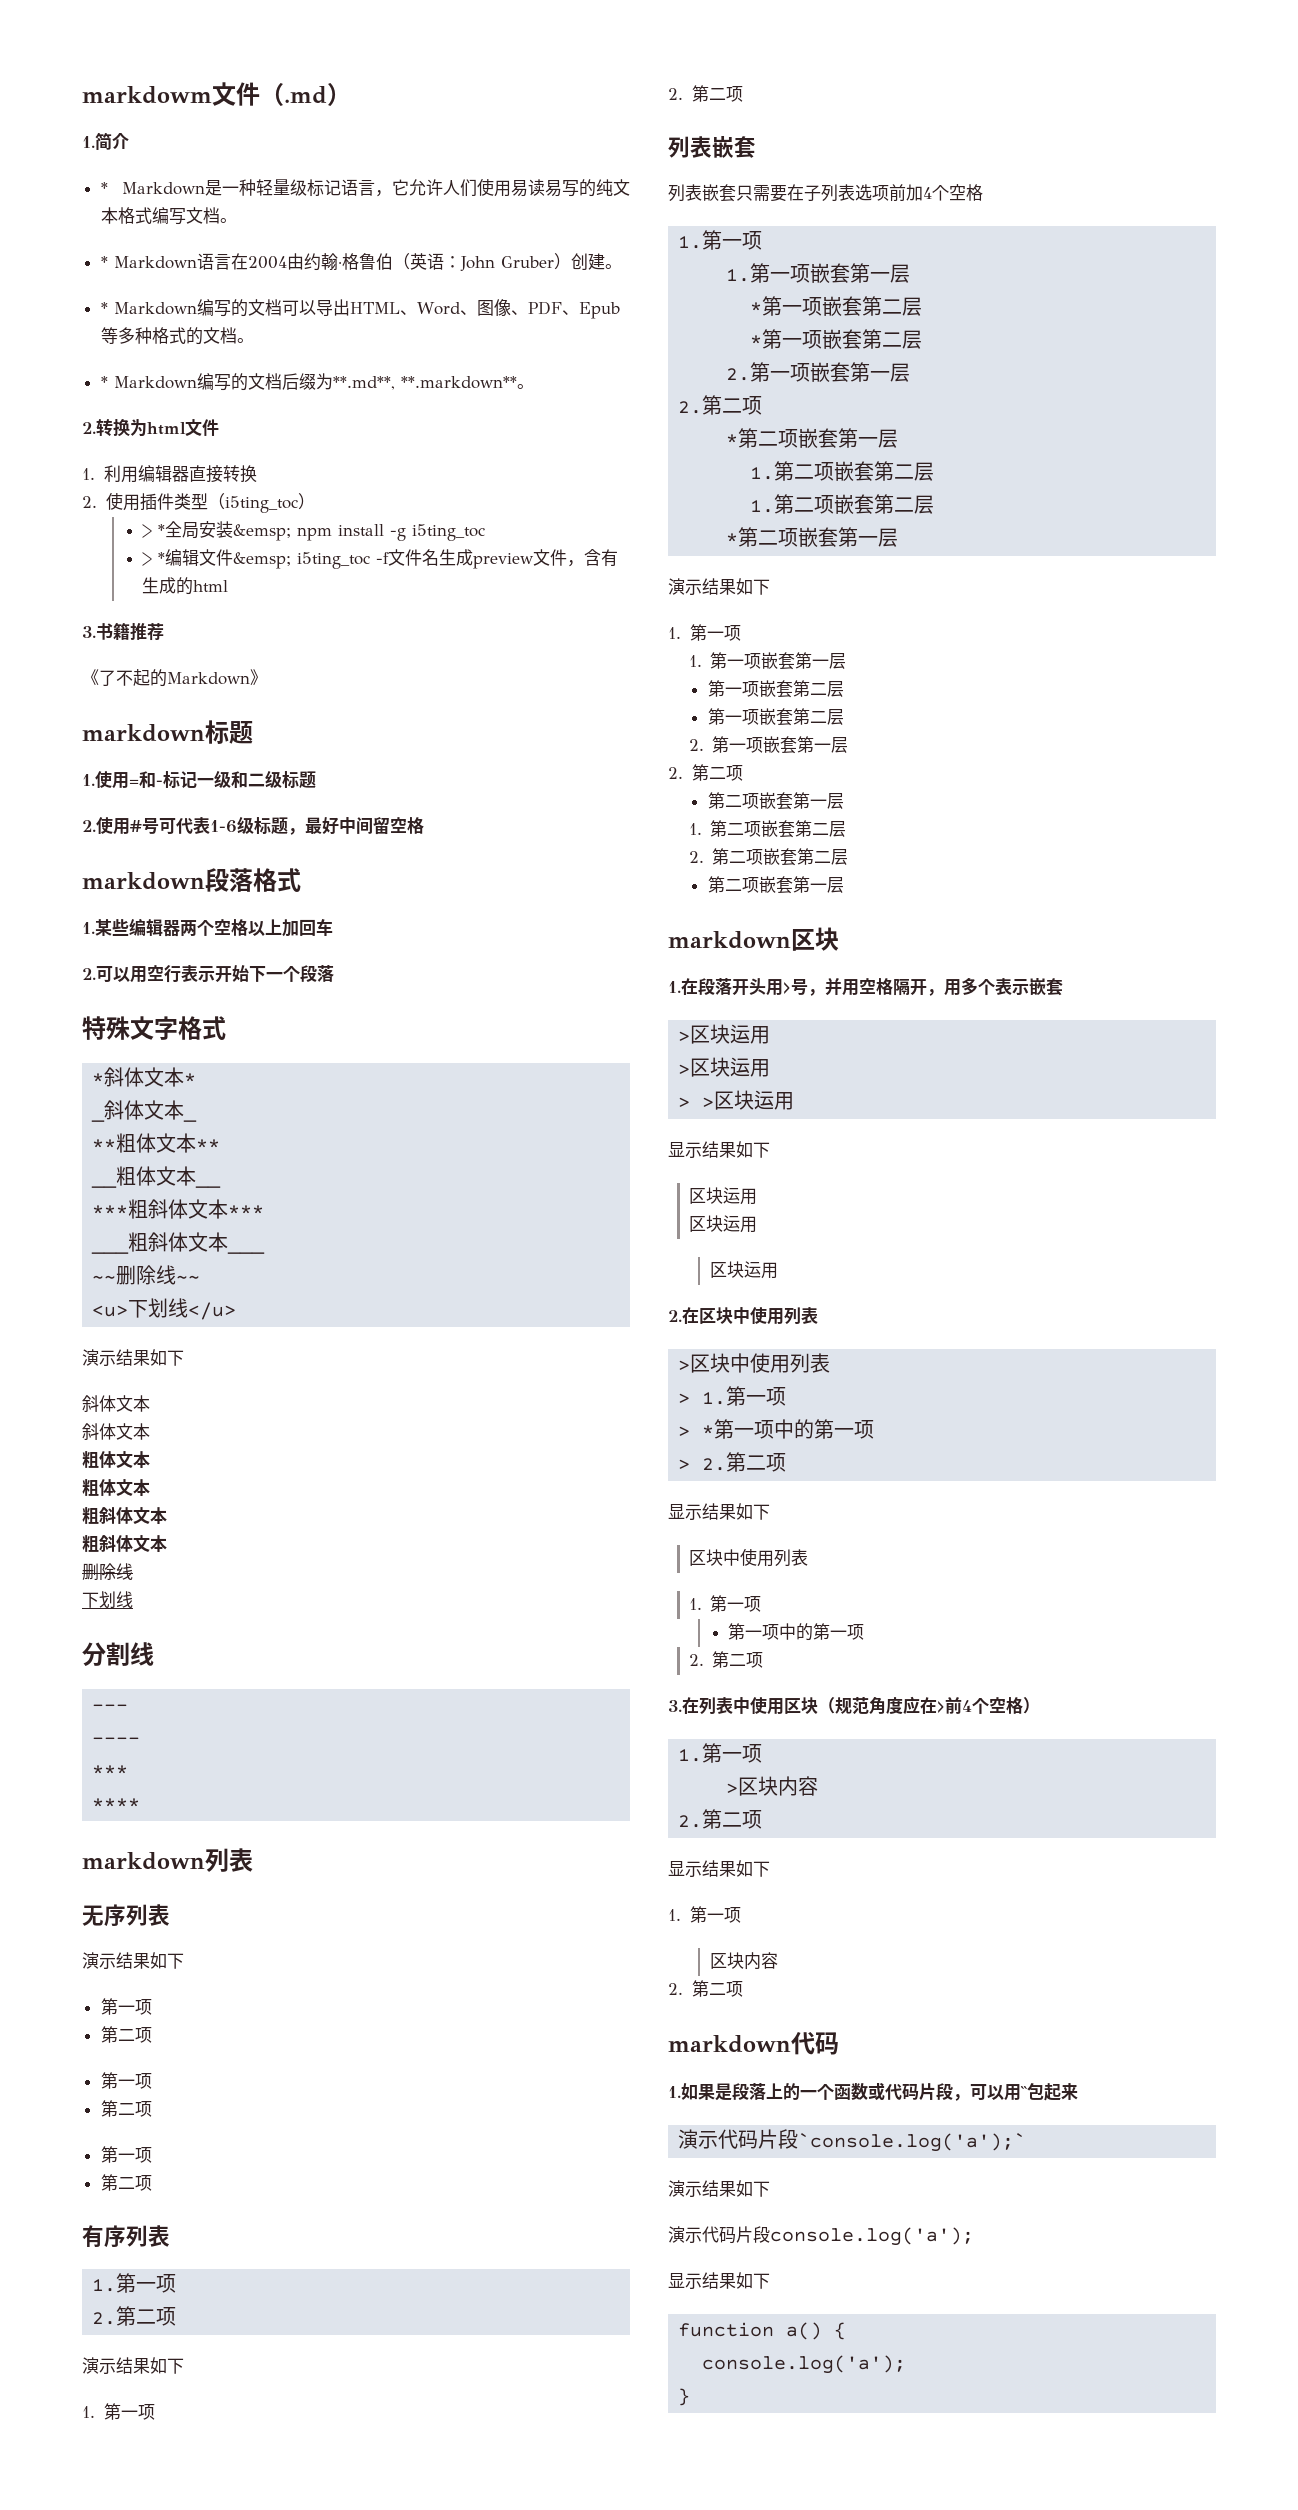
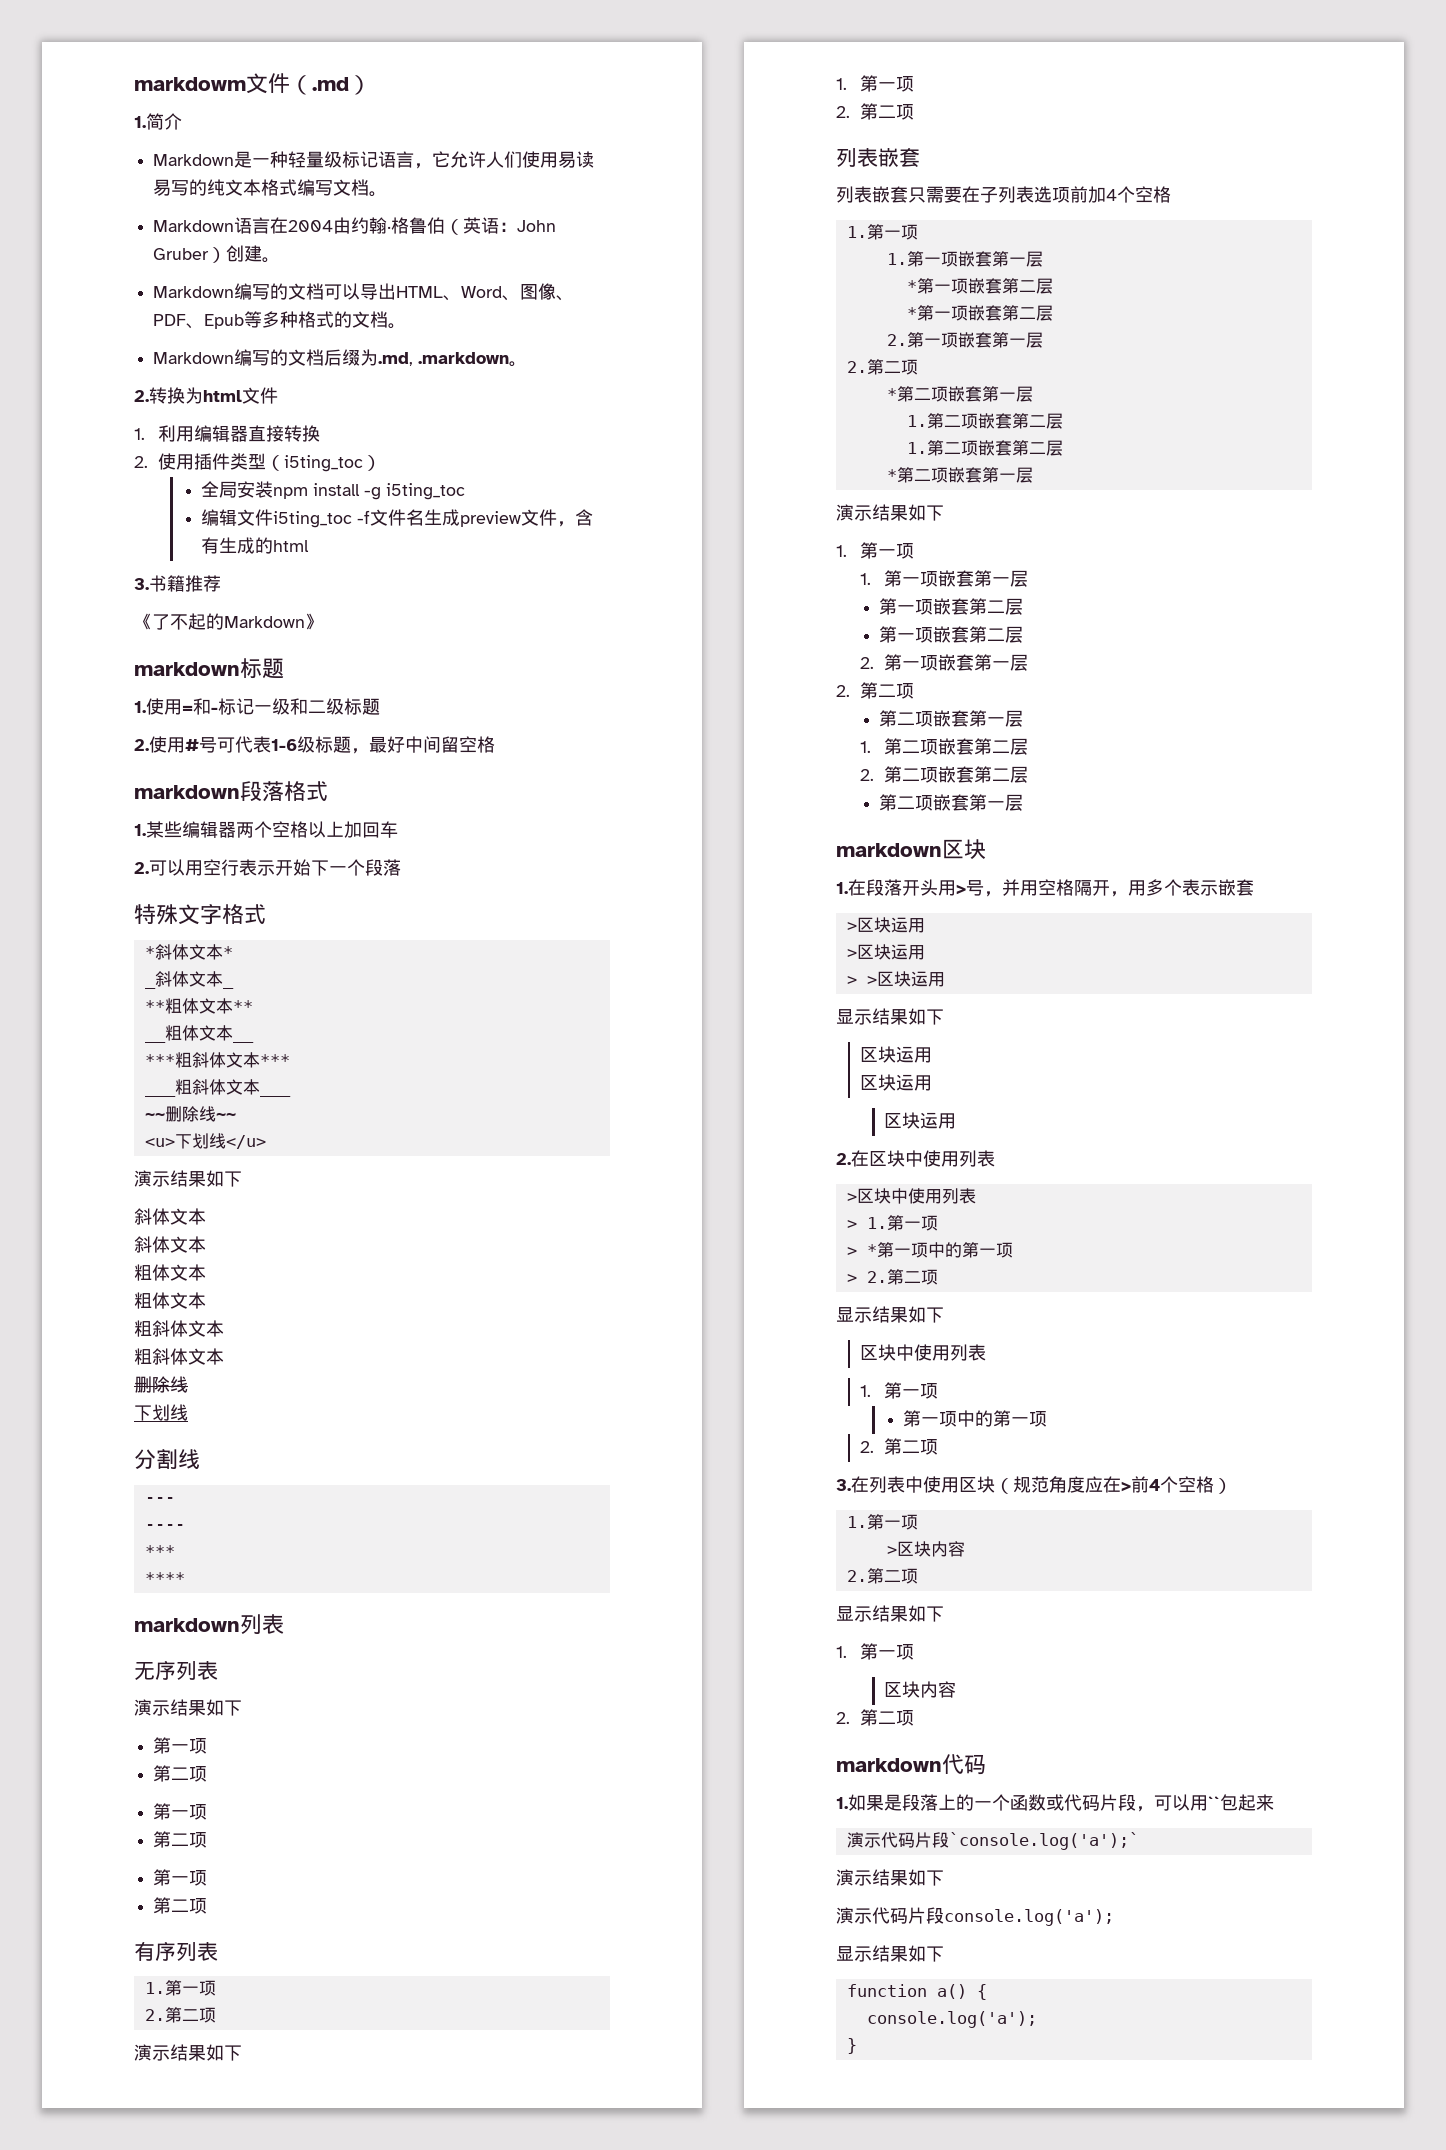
- * Markdown是一种轻量级标记语言，它允许人们使用易读易写的纯文本格式编写文档。
+ Markdown是一种轻量级标记语言，它允许人们使用易读易写的纯文本格式编写文档。
- * Markdown语言在2004由约翰·格鲁伯（英语：John Gruber）创建。
+ Markdown语言在2004由约翰·格鲁伯（英语：John Gruber）创建。
- * Markdown编写的文档可以导出HTML、Word、图像、PDF、Epub等多种格式的文档。
+ Markdown编写的文档可以导出HTML、Word、图像、PDF、Epub等多种格式的文档。
- * Markdown编写的文档后缀为**.md**, **.markdown**。
+ Markdown编写的文档后缀为.md, .markdown。
- > *全局安装&emsp; npm install -g i5ting_toc
+ 全局安装npm install -g i5ting_toc
- > *编辑文件&emsp; i5ting_toc -f文件名生成preview文件，含有生成的html
+ 编辑文件i5ting_toc -f文件名生成preview文件，含有生成的html

